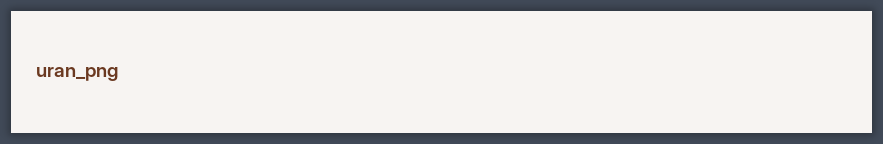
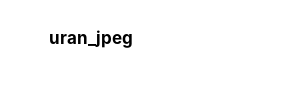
- uran_png
+ uran_jpeg

